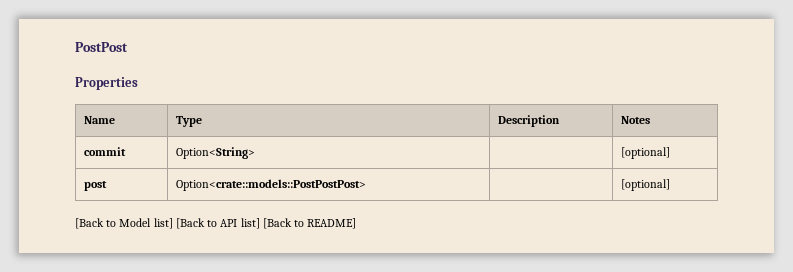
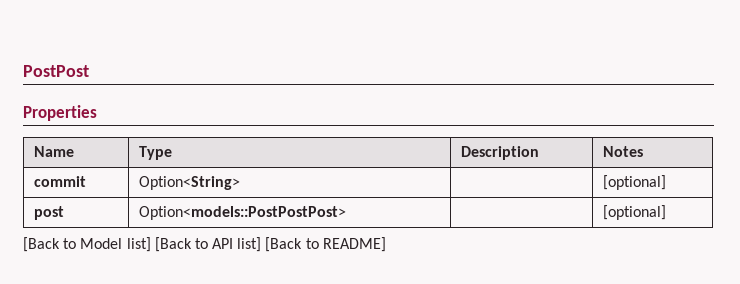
- post | Option<crate::models::PostPostPost> | | [optional]
+ post | Option<models::PostPostPost> | | [optional]

